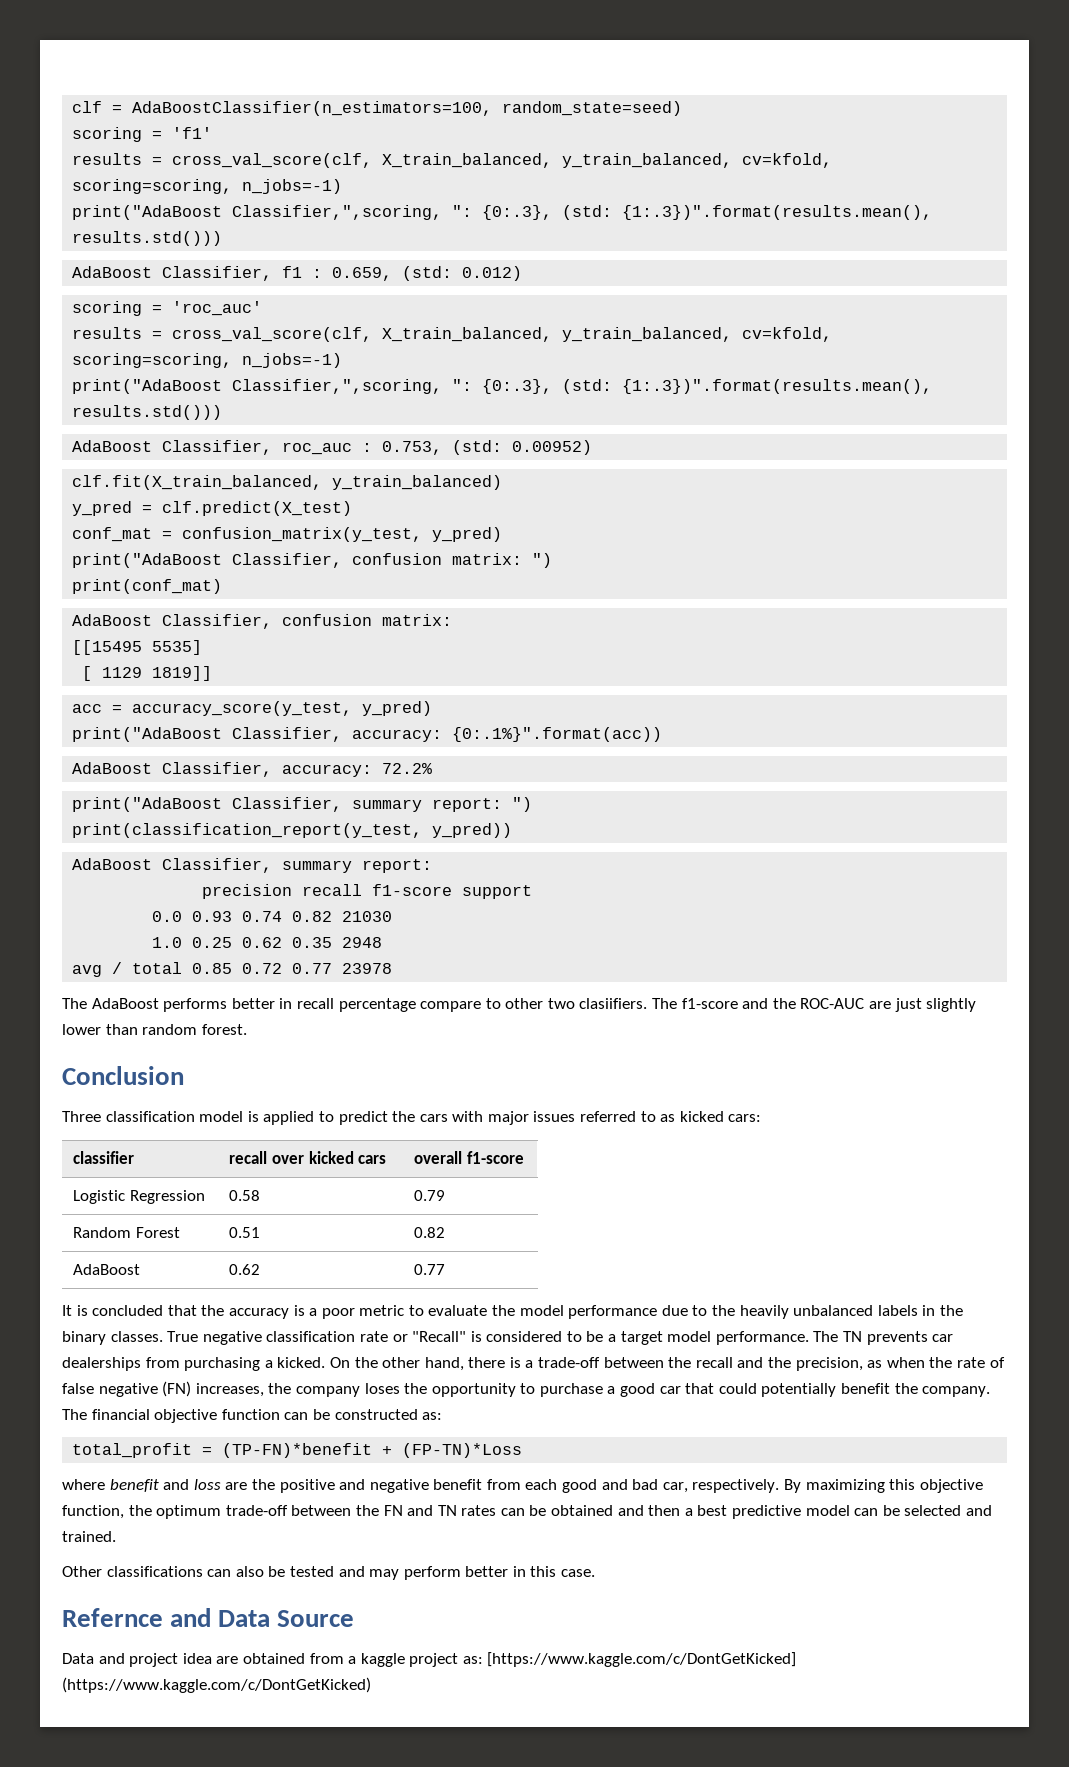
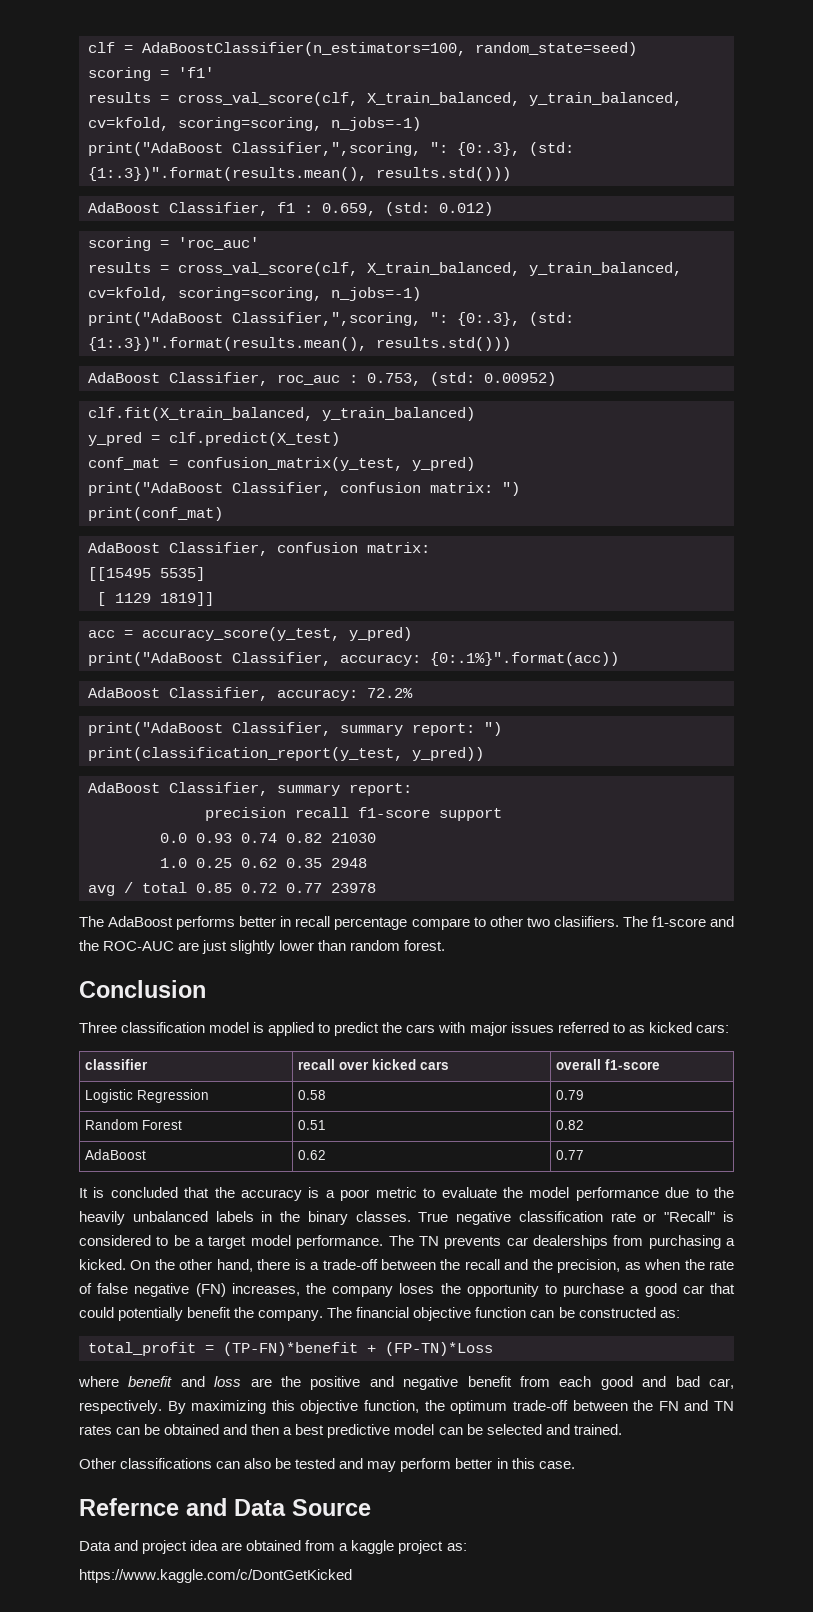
- Data and project idea are obtained from a kaggle project as: [https://www.kaggle.com/c/DontGetKicked] (https://www.kaggle.com/c/DontGetKicked)
+ Data and project idea are obtained from a kaggle project as:
+ https://www.kaggle.com/c/DontGetKicked

